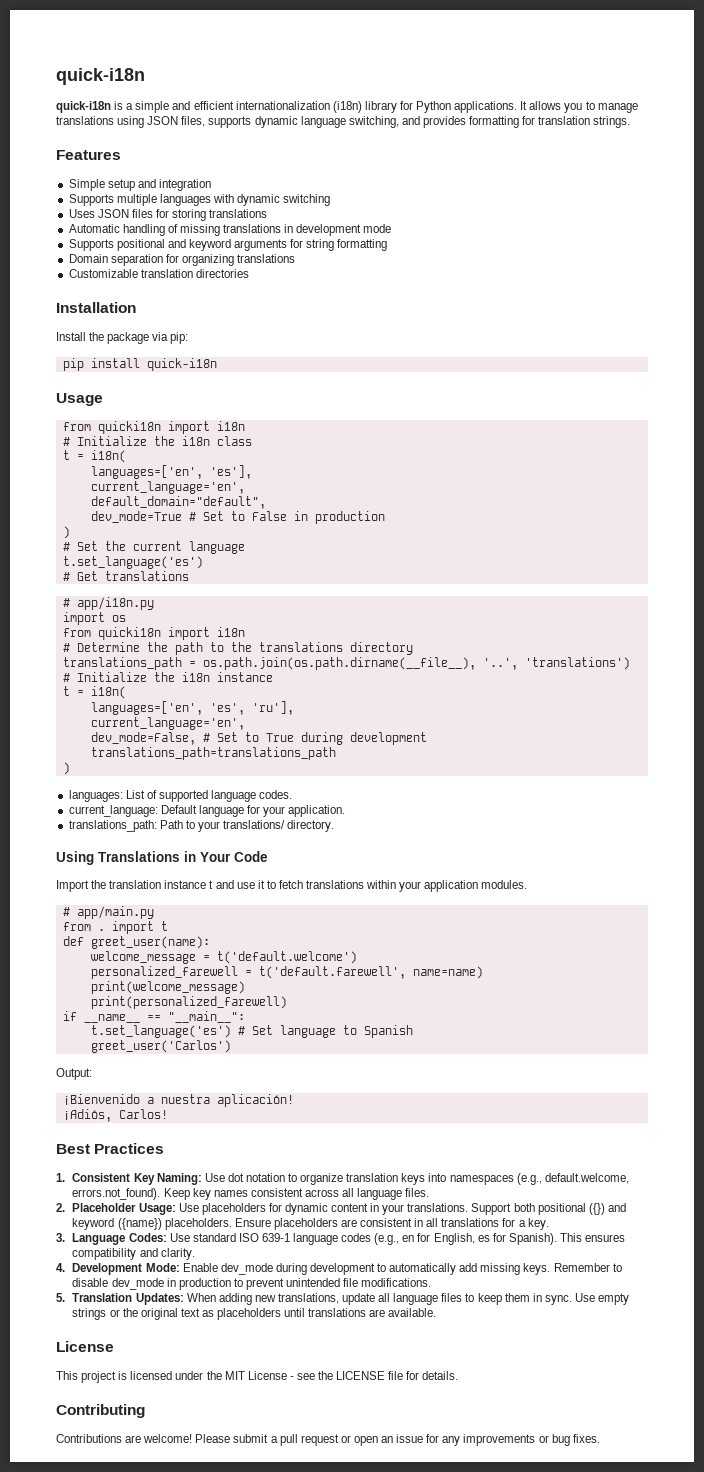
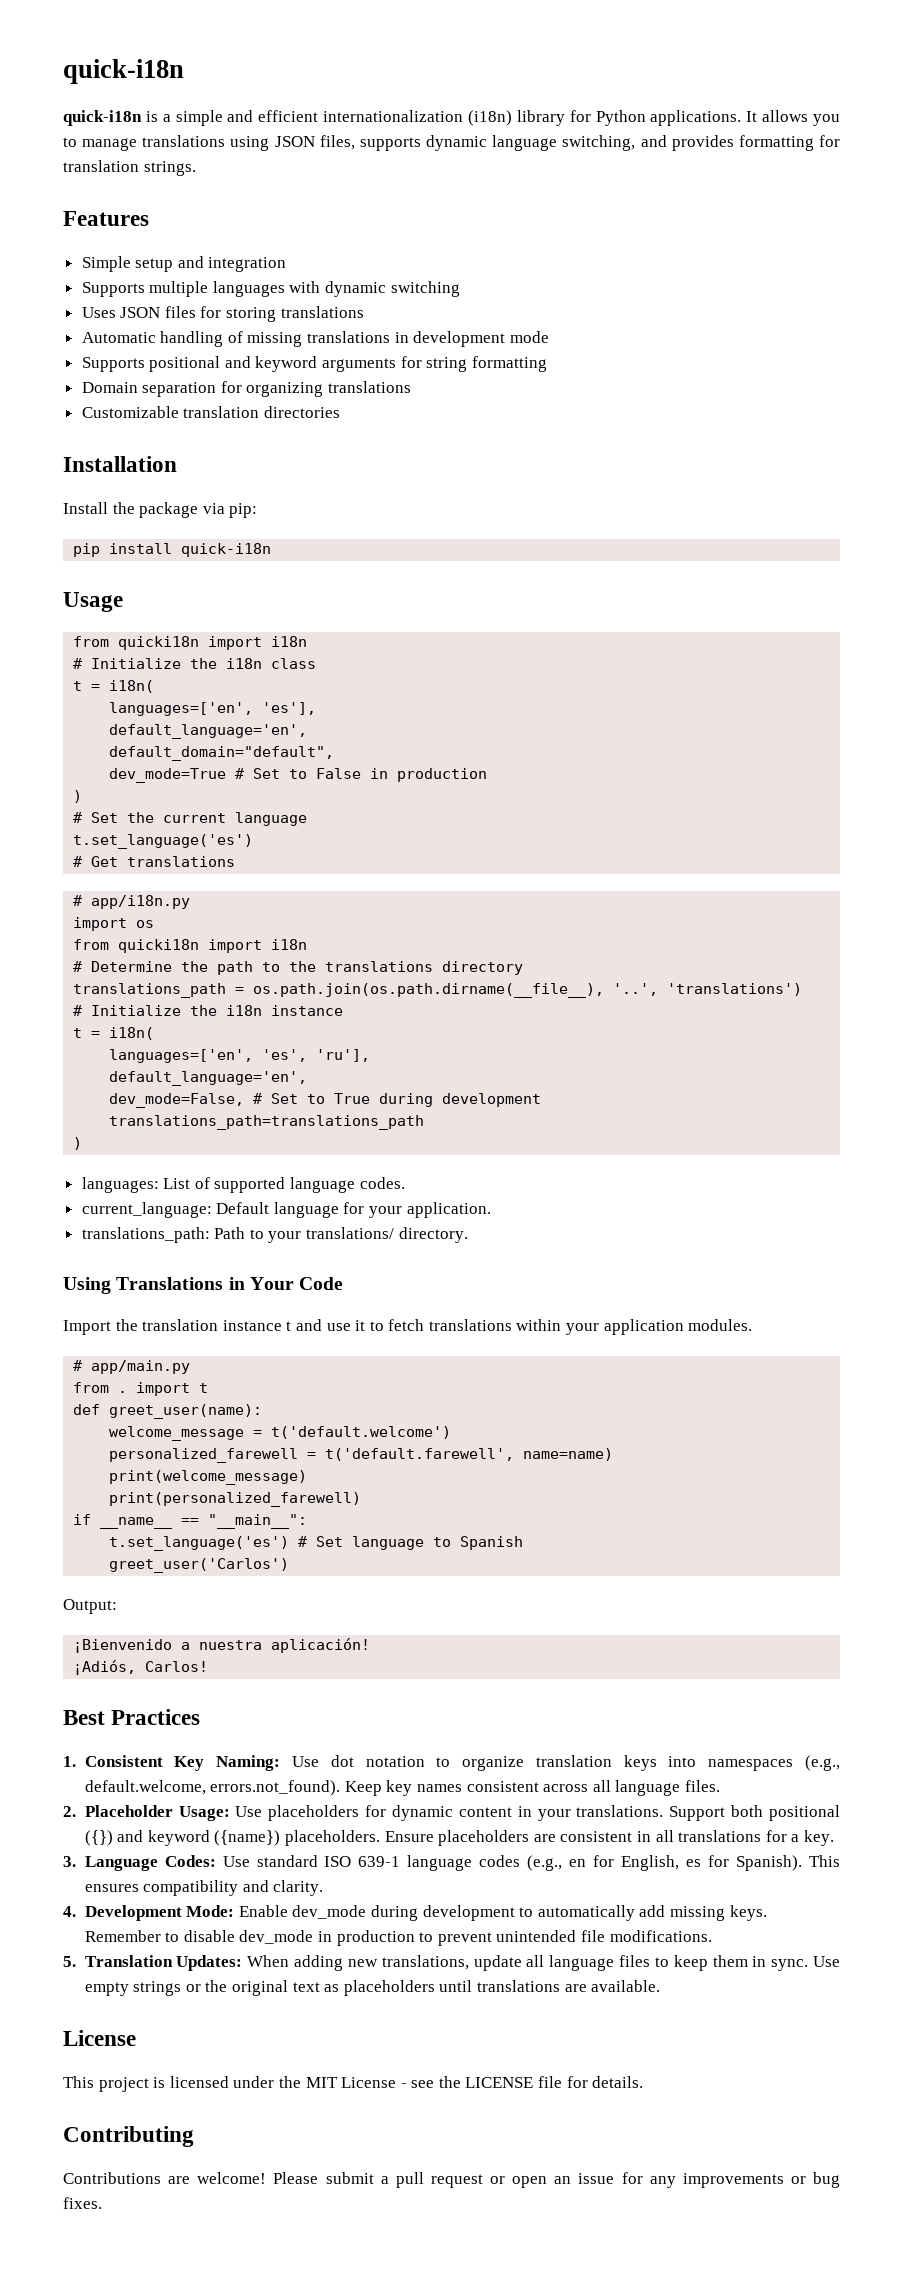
  languages=['en', 'es'],
- current_language='en',
+ default_language='en',
  languages=['en', 'es', 'ru'],
- current_language='en',
+ default_language='en',

